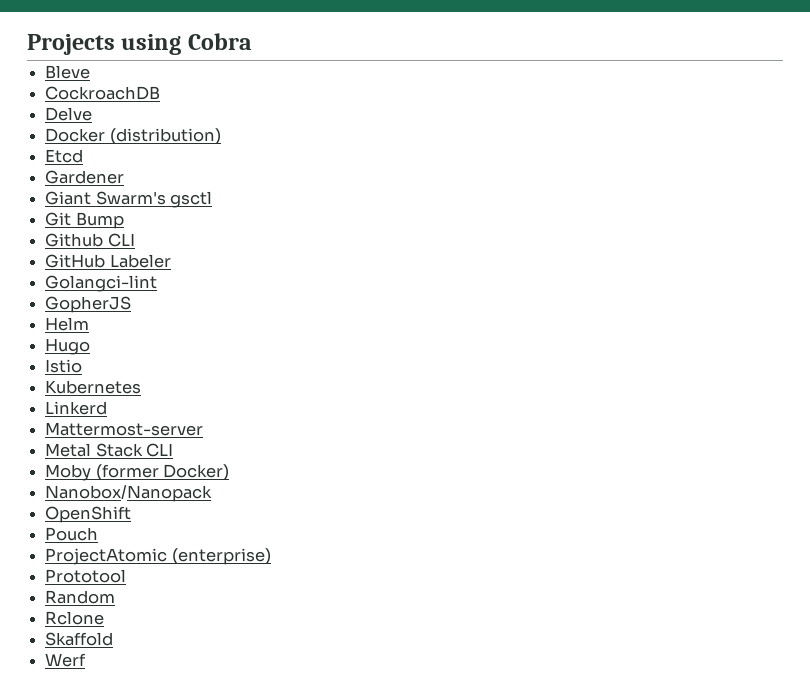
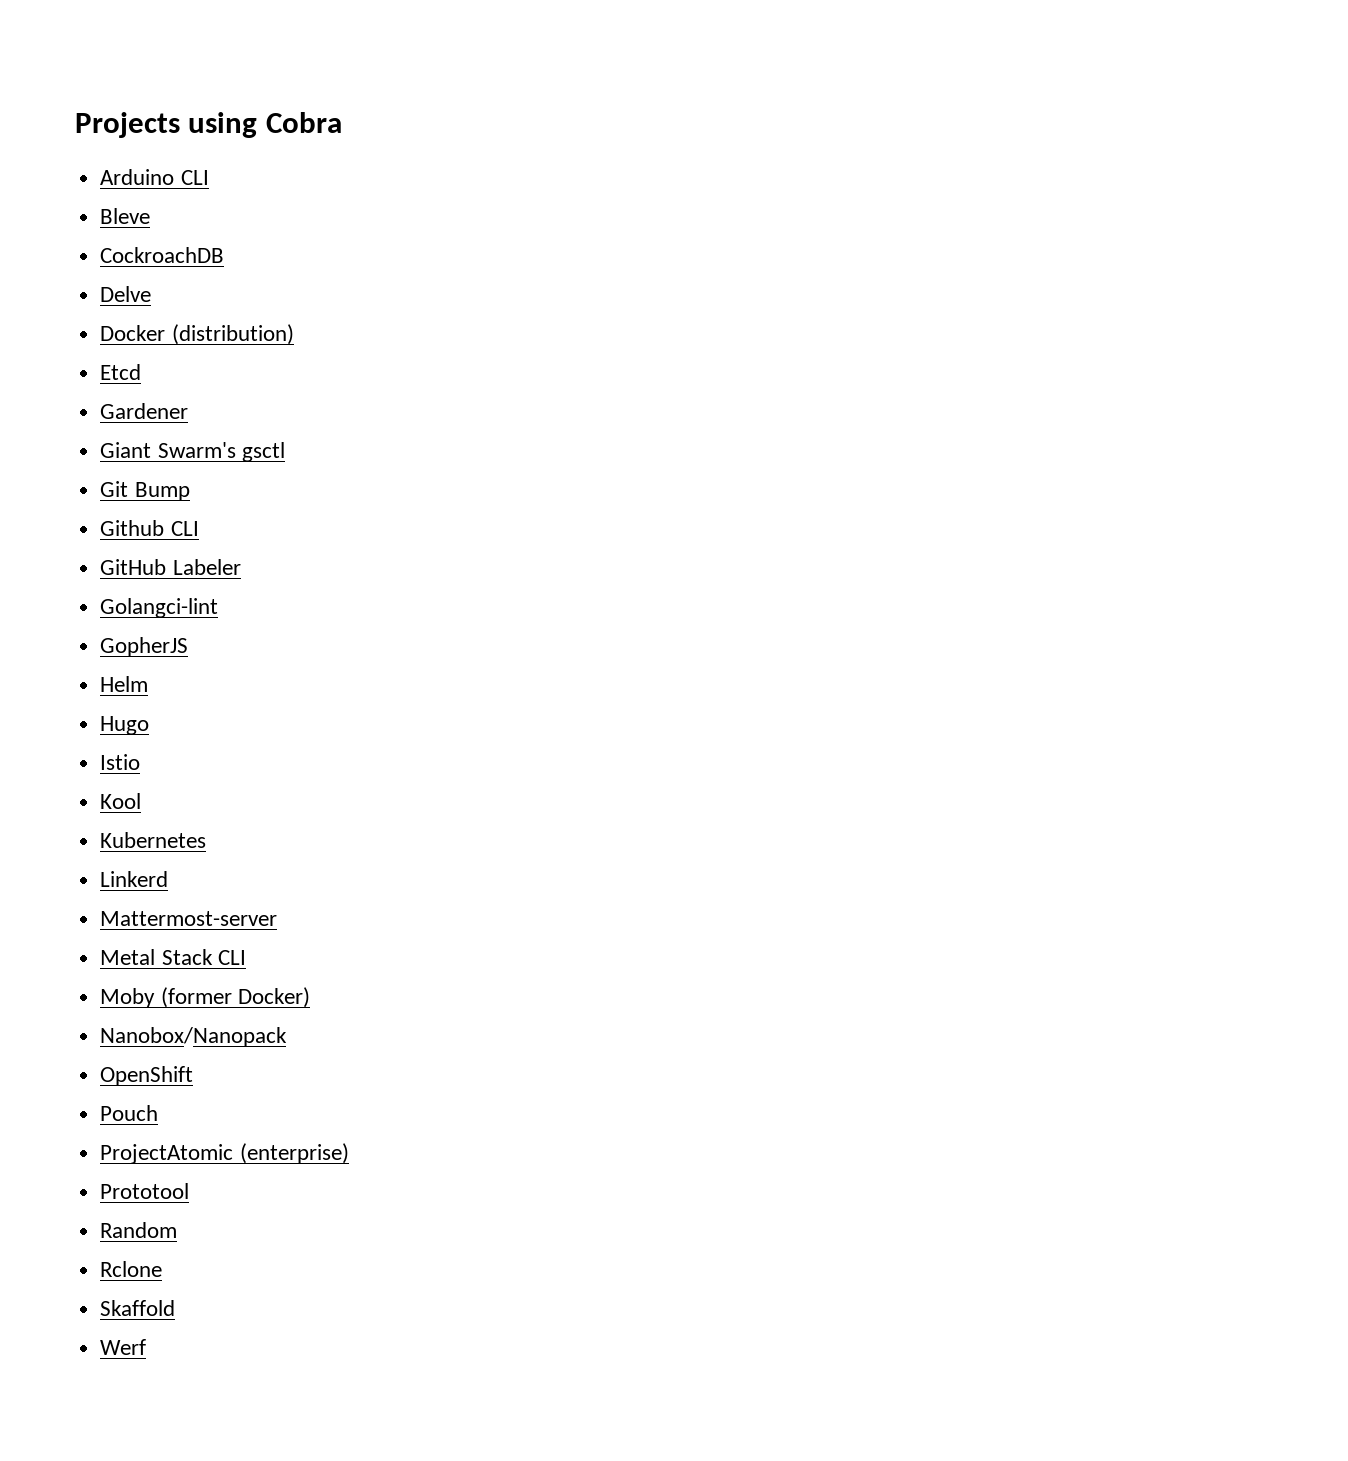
+ Arduino CLI
+ Kool

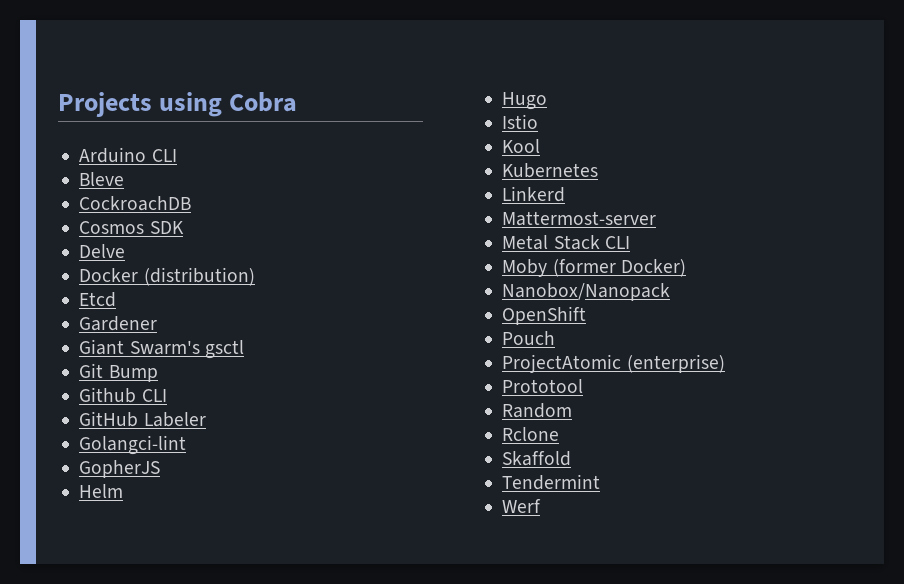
+ Cosmos SDK
+ Tendermint

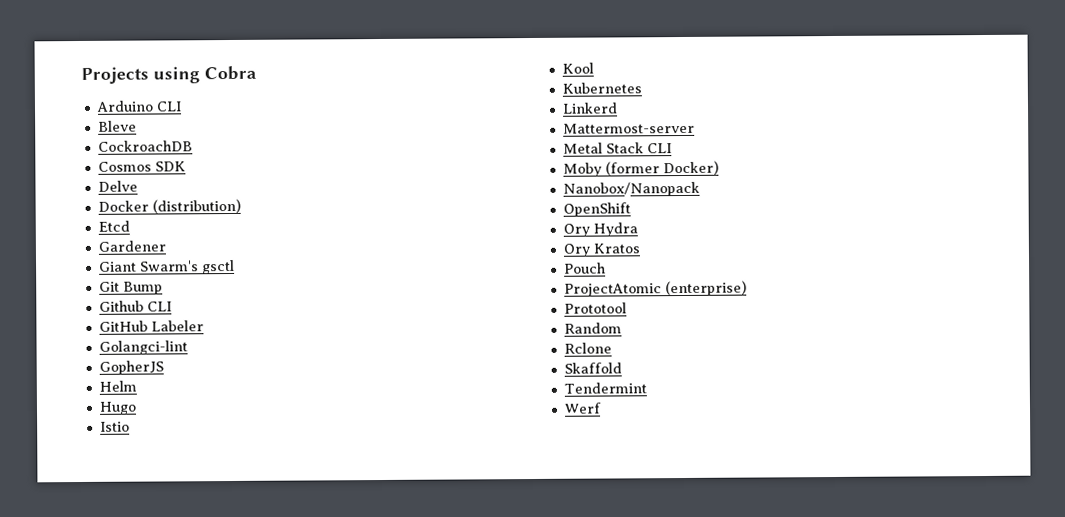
+ Ory Hydra
+ Ory Kratos

